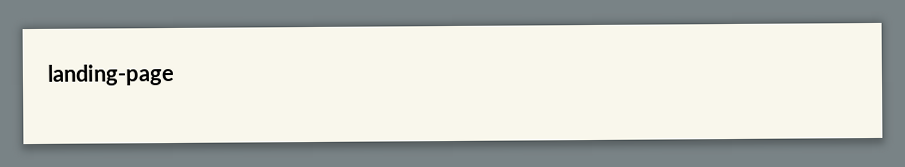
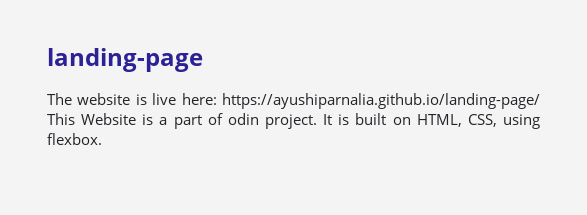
+ The website is live here: https://ayushiparnalia.github.io/landing-page/ This Website is a part of odin project. It is built on HTML, CSS, using flexbox.

